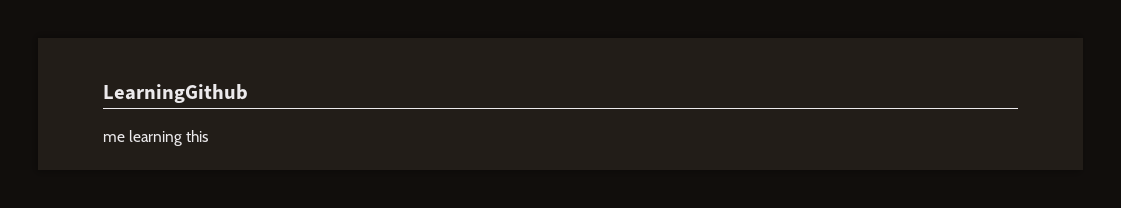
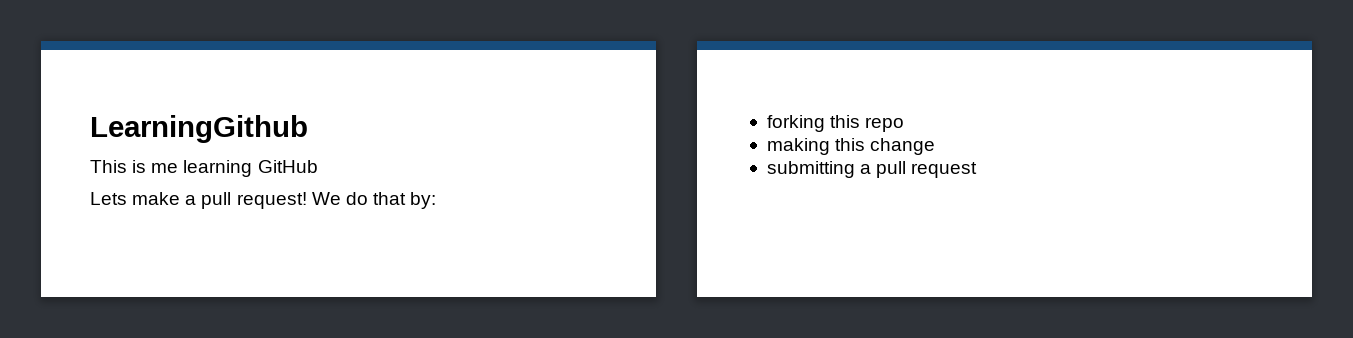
- me learning this
+ This is me learning GitHub
+ Lets make a pull request! We do that by:
+ forking this repo
+ making this change
+ submitting a pull request

